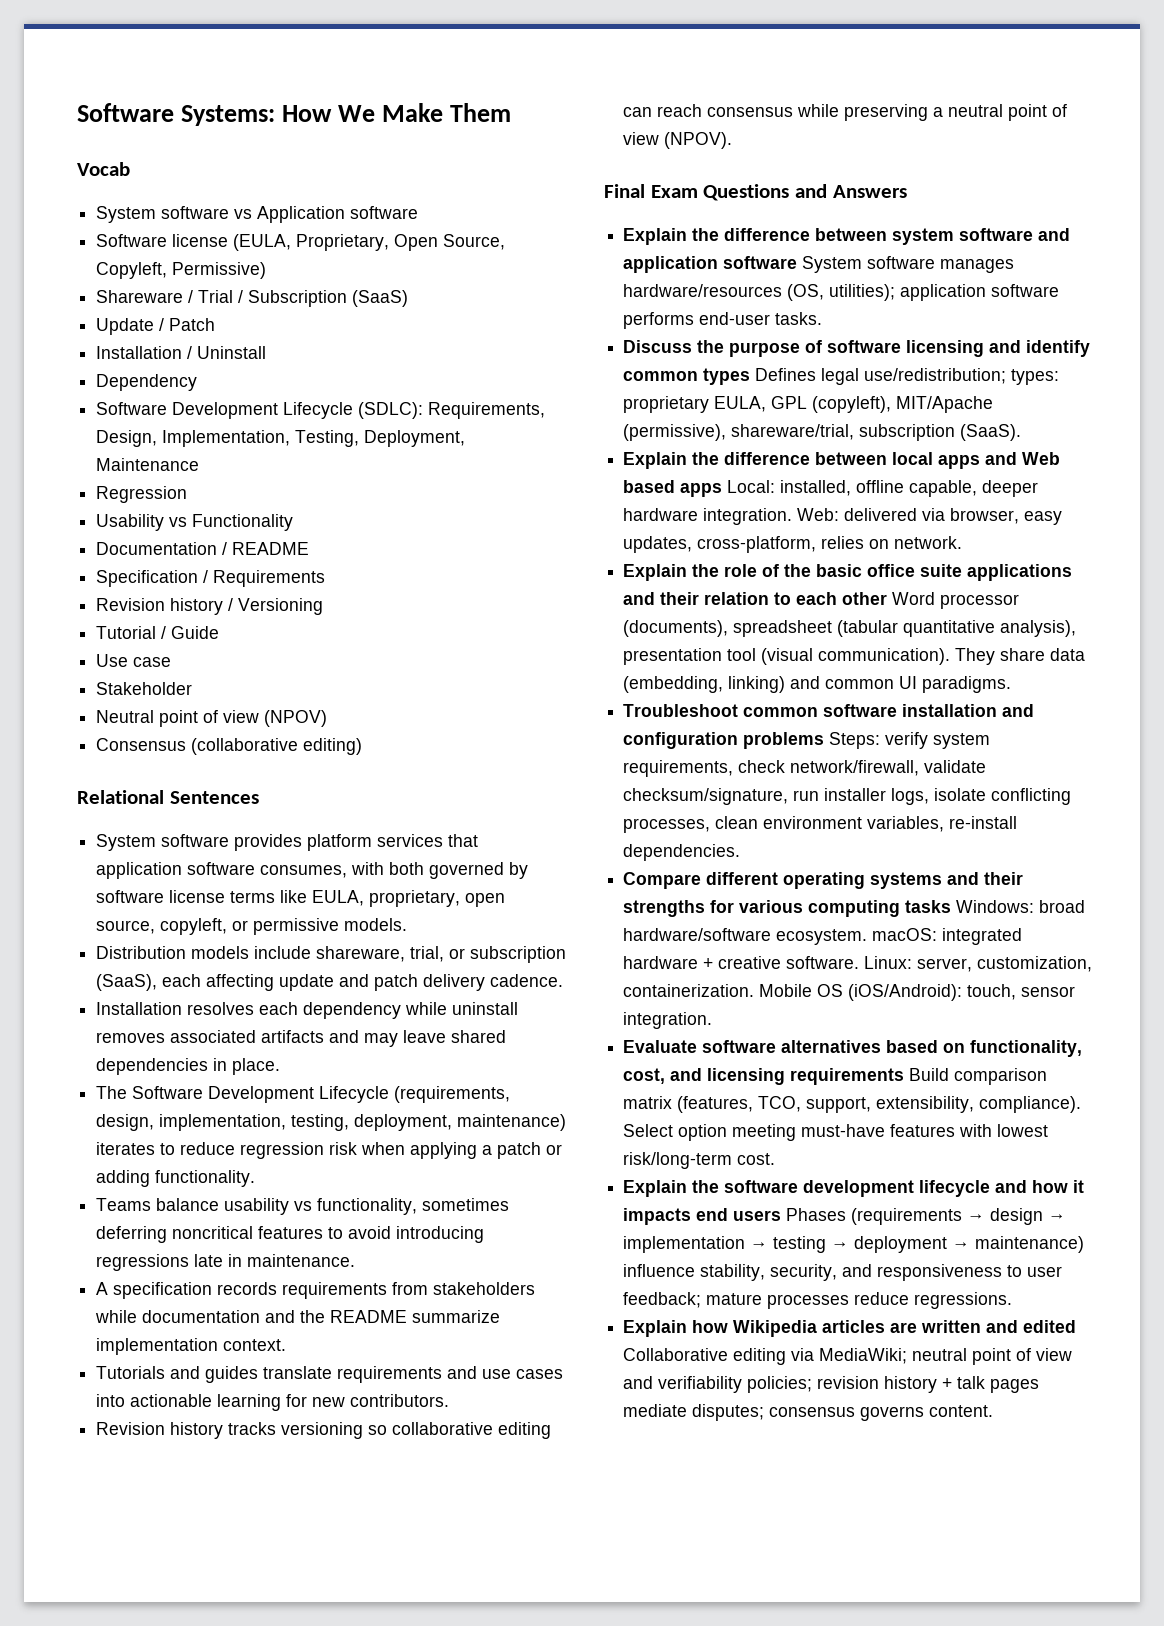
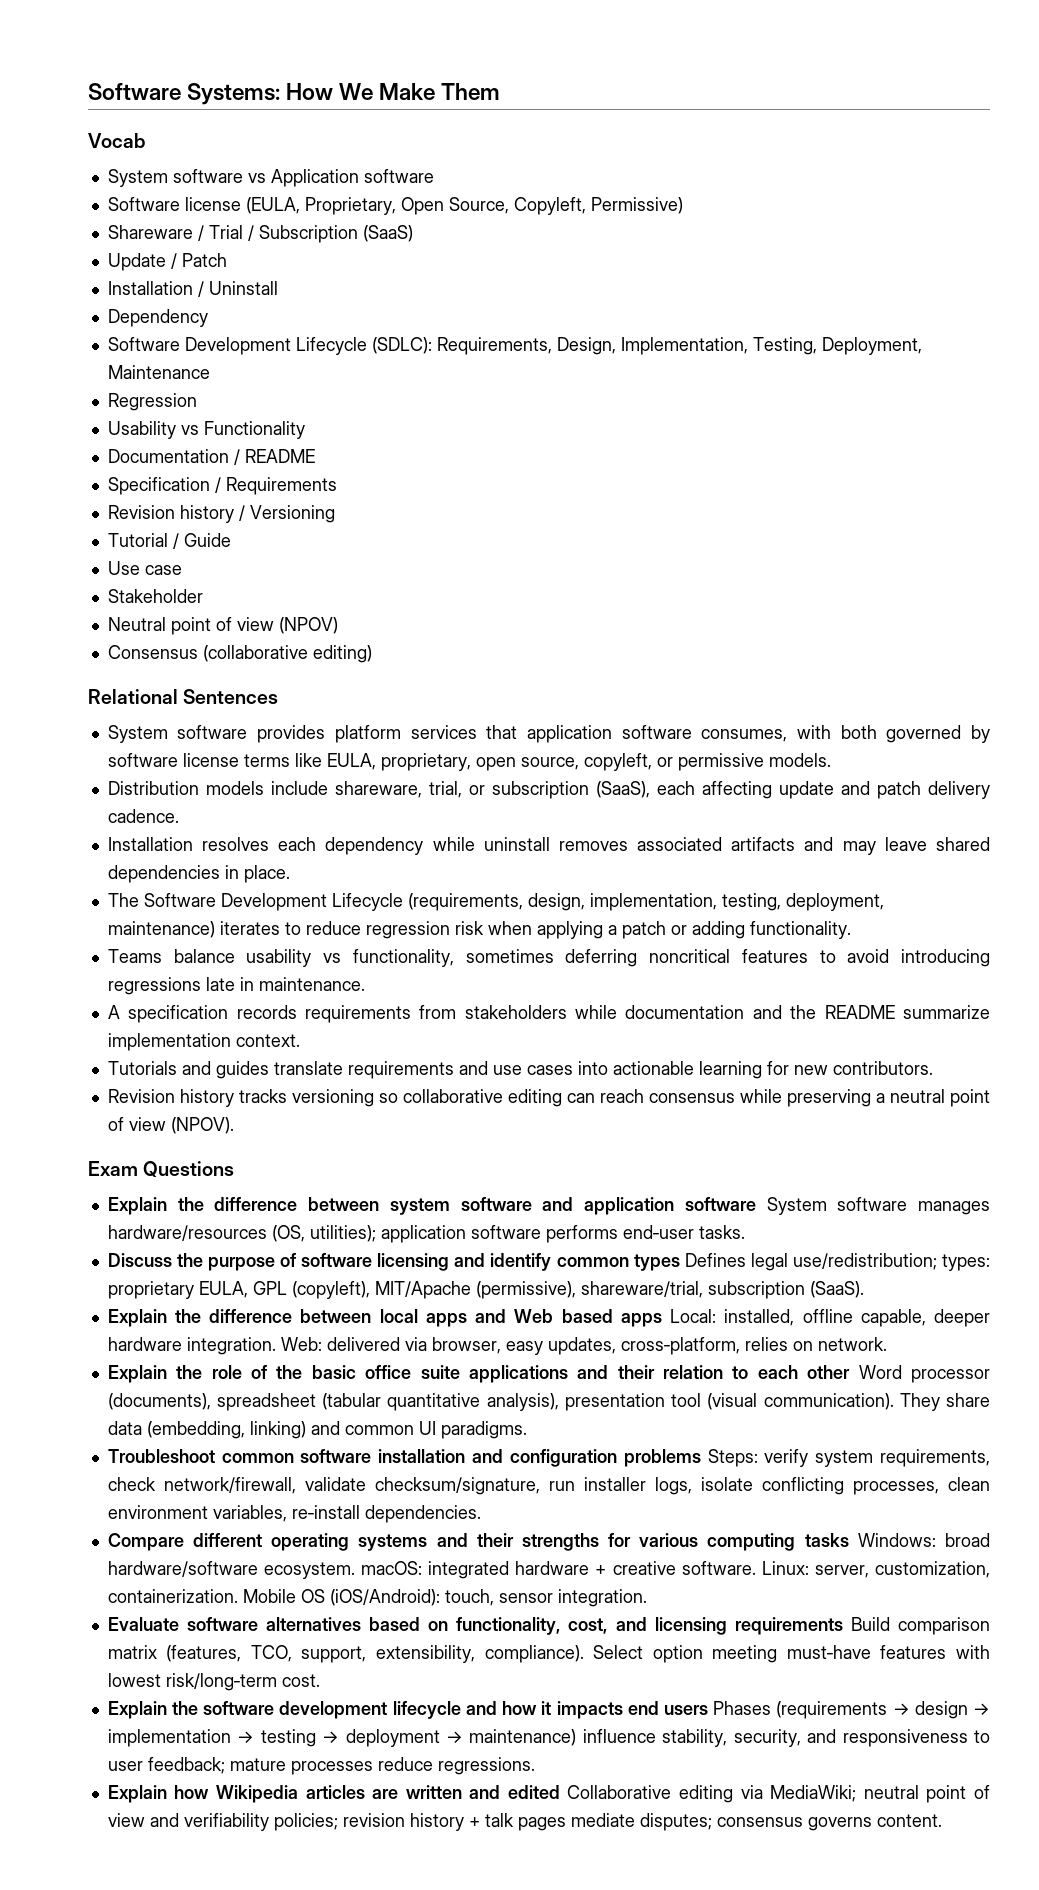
- Final Exam Questions and Answers
+ Exam Questions

